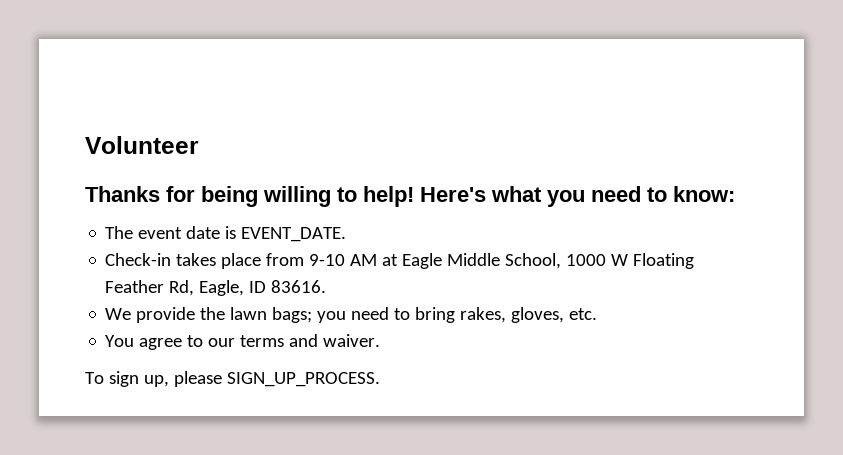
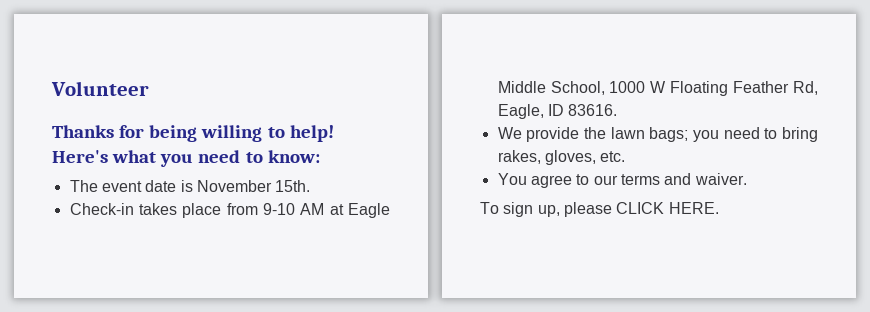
- The event date is EVENT_DATE.
+ The event date is November 15th.
- To sign up, please SIGN_UP_PROCESS.
+ To sign up, please CLICK HERE.

